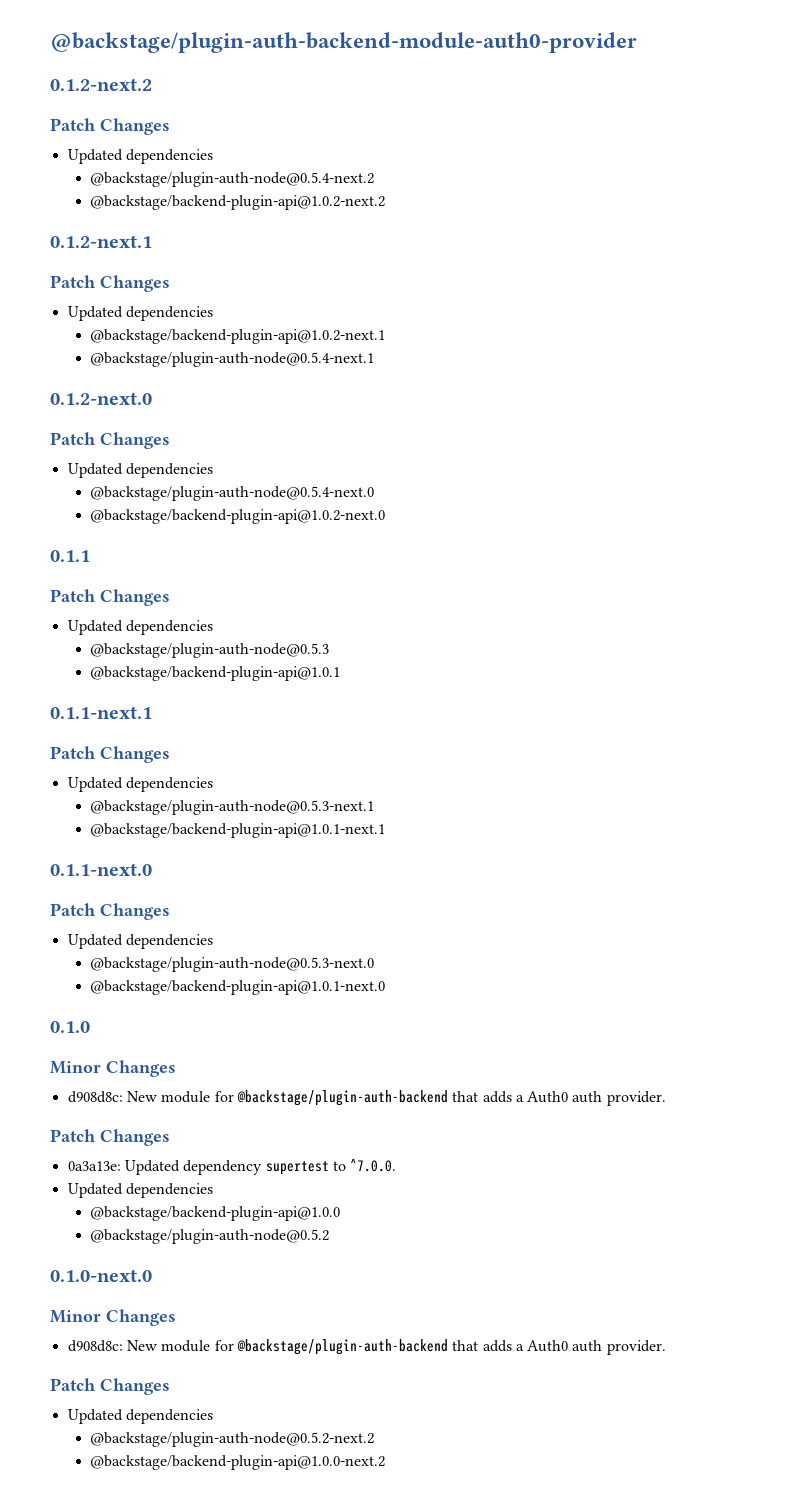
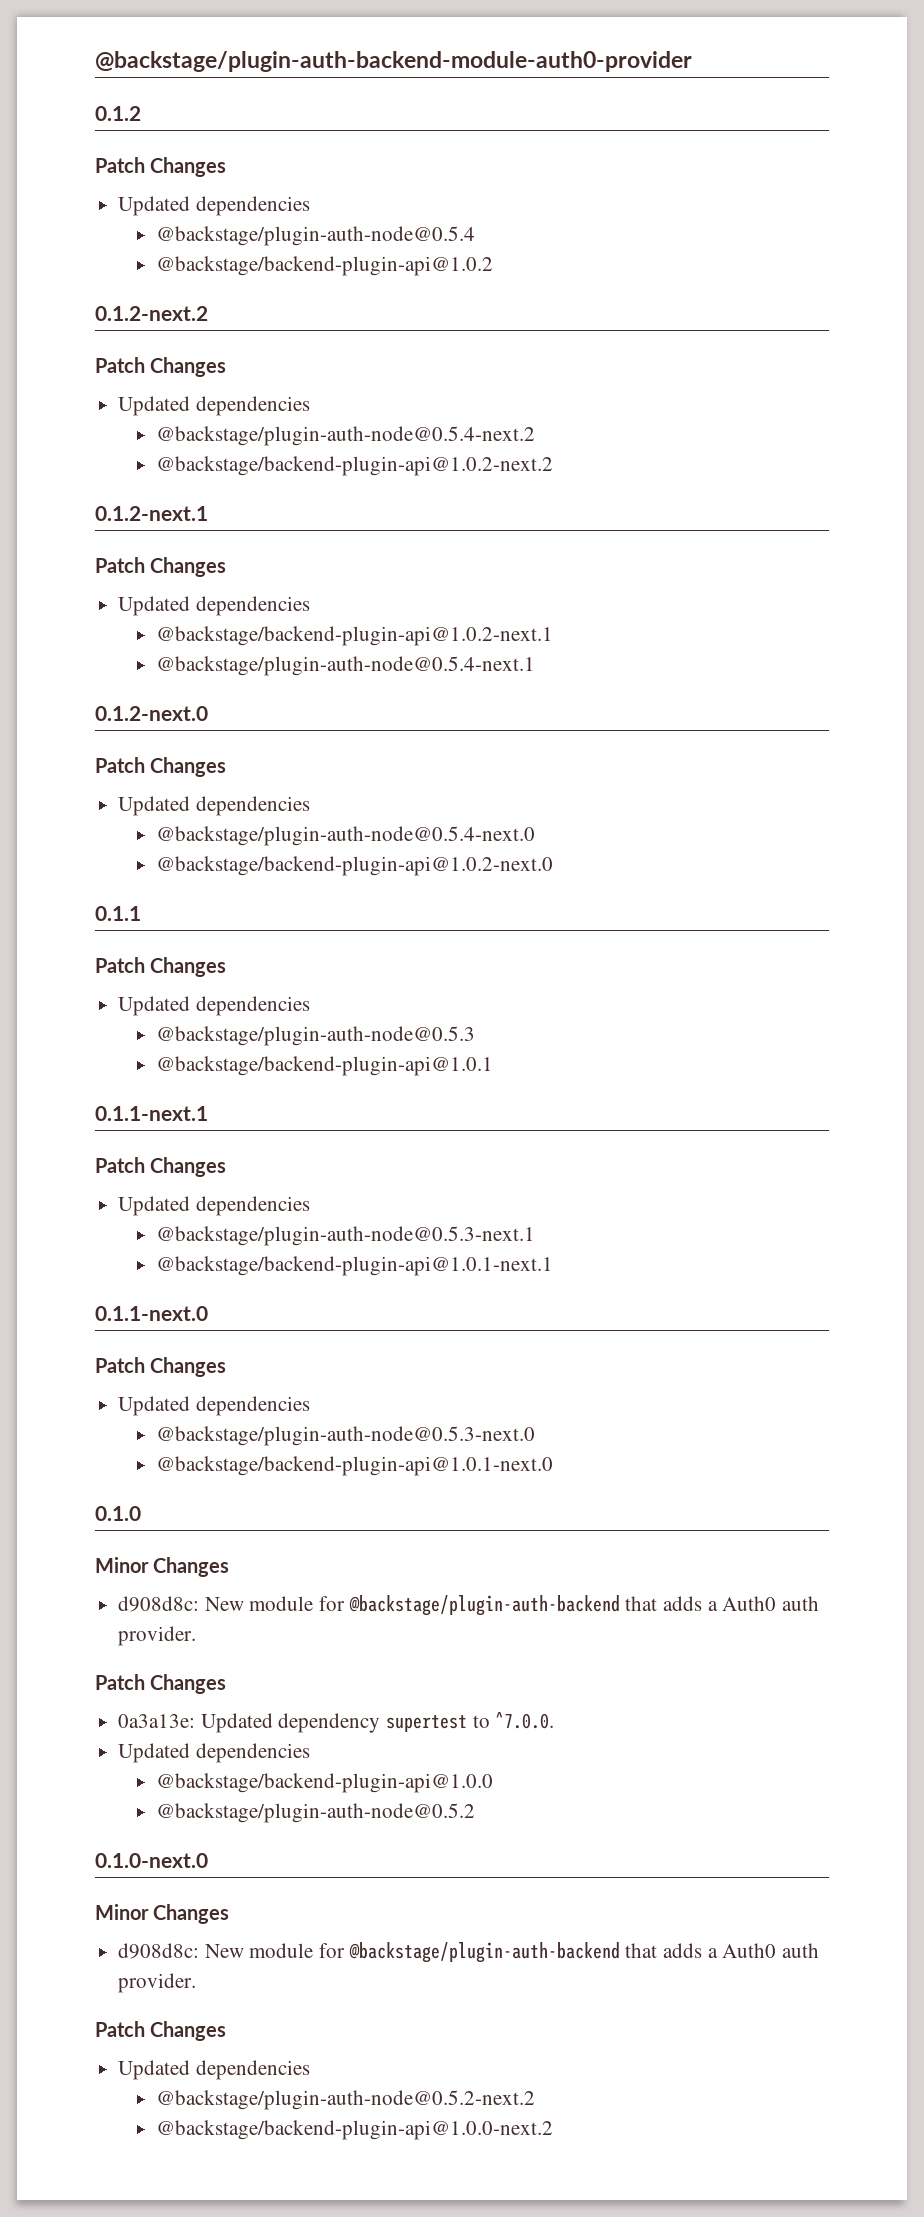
+ 0.1.2
+ Patch Changes
+ Updated dependencies
+ @backstage/plugin-auth-node@0.5.4
+ @backstage/backend-plugin-api@1.0.2

